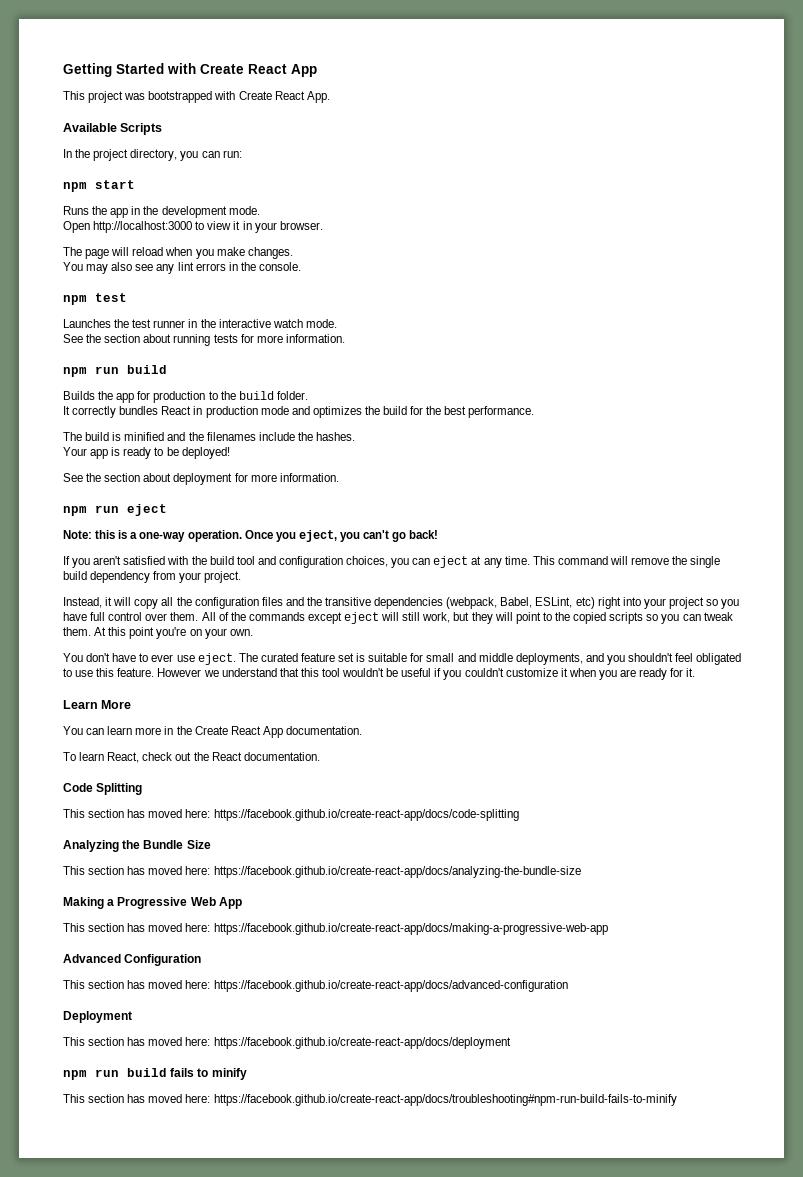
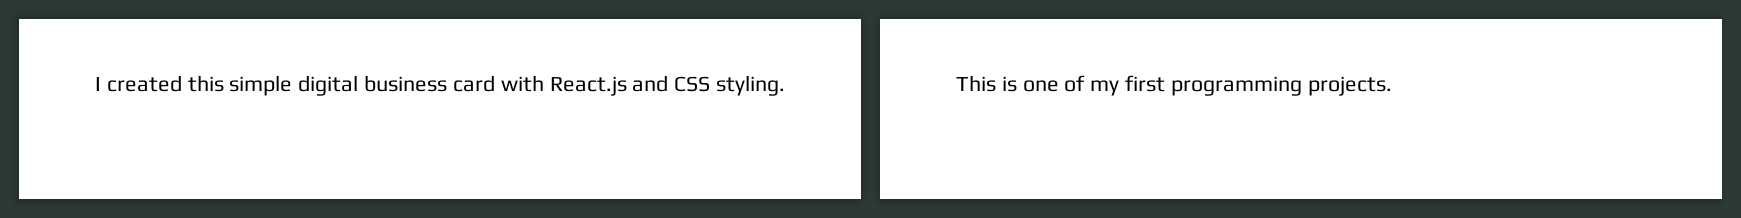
- Getting Started with Create React App
- This project was bootstrapped with Create React App.
- Available Scripts
- In the project directory, you can run:
- npm start
- Runs the app in the development mode.
- Open http://localhost:3000 to view it in your browser.
- The page will reload when you make changes.
- You may also see any lint errors in the console.
- npm test
- Launches the test runner in the interactive watch mode.
- See the section about running tests for more information.
- npm run build
- Builds the app for production to the build folder.
- It correctly bundles React in production mode and optimizes the build for the best performance.
- The build is minified and the filenames include the hashes.
- Your app is ready to be deployed!
- See the section about deployment for more information.
- npm run eject
- Note: this is a one-way operation. Once you eject, you can't go back!
- If you aren't satisfied with the build tool and configuration choices, you can eject at any time. This command will remove the single build dependency from your project.
- Instead, it will copy all the configuration files and the transitive dependencies (webpack, Babel, ESLint, etc) right into your project so you have full control over them. All of the commands except eject will still work, but they will point to the copied scripts so you can tweak them. At this point you're on your own.
- You don't have to ever use eject. The curated feature set is suitable for small and middle deployments, and you shouldn't feel obligated to use this feature. However we understand that this tool wouldn't be useful if you couldn't customize it when you are ready for it.
- Learn More
- You can learn more in the Create React App documentation.
- To learn React, check out the React documentation.
- Code Splitting
- This section has moved here: https://facebook.github.io/create-react-app/docs/code-splitting
- Analyzing the Bundle Size
- This section has moved here: https://facebook.github.io/create-react-app/docs/analyzing-the-bundle-size
- Making a Progressive Web App
- This section has moved here: https://facebook.github.io/create-react-app/docs/making-a-progressive-web-app
- Advanced Configuration
- This section has moved here: https://facebook.github.io/create-react-app/docs/advanced-configuration
- Deployment
- This section has moved here: https://facebook.github.io/create-react-app/docs/deployment
- npm run build fails to minify
- This section has moved here: https://facebook.github.io/create-react-app/docs/troubleshooting#npm-run-build-fails-to-minify
+ I created this simple digital business card with React.js and CSS styling. This is one of my first programming projects.

